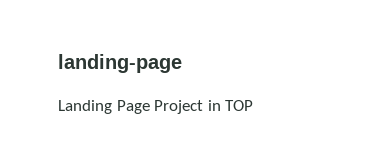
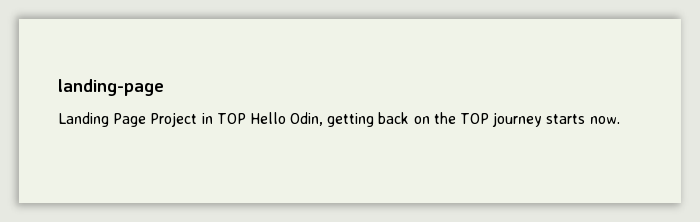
- Landing Page Project in TOP
+ Landing Page Project in TOP Hello Odin, getting back on the TOP journey starts now.

